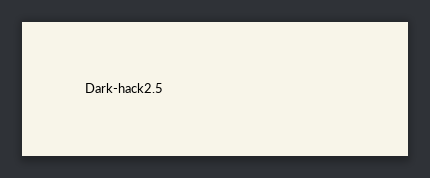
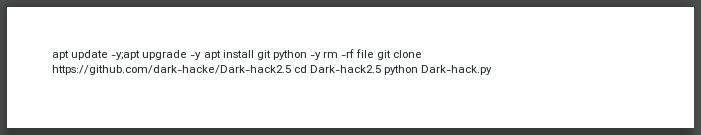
- Dark-hack2.5
+ apt update -y;apt upgrade -y apt install git python -y rm -rf file git clone https://github.com/dark-hacke/Dark-hack2.5 cd Dark-hack2.5 python Dark-hack.py

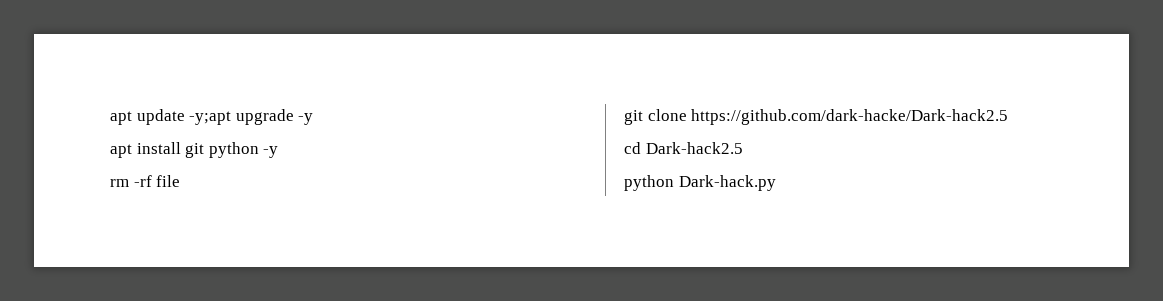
- apt update -y;apt upgrade -y apt install git python -y rm -rf file git clone https://github.com/dark-hacke/Dark-hack2.5 cd Dark-hack2.5 python Dark-hack.py
+ apt update -y;apt upgrade -y
+ apt install git python -y
+ rm -rf file
+ git clone https://github.com/dark-hacke/Dark-hack2.5
+ cd Dark-hack2.5
+ python Dark-hack.py

